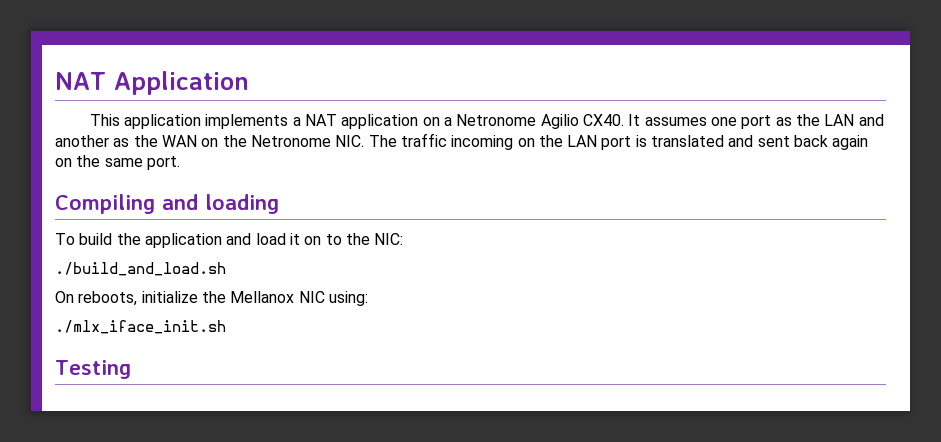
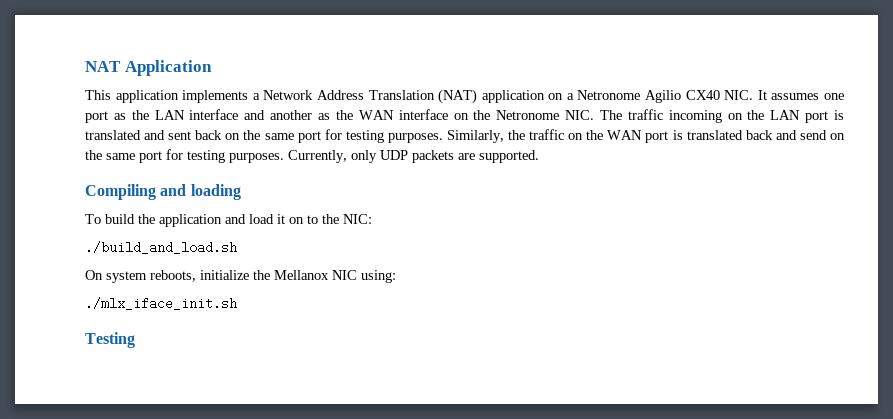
- This application implements a NAT application on a Netronome Agilio CX40. It assumes one port as the LAN and another as the WAN on the Netronome NIC. The traffic incoming on the LAN port is translated and sent back again on the same port.
+ This application implements a Network Address Translation (NAT) application on a Netronome Agilio CX40 NIC. It assumes one port as the LAN interface and another as the WAN interface on the Netronome NIC. The traffic incoming on the LAN port is translated and sent back on the same port for testing purposes. Similarly, the traffic on the WAN port is translated back and send on the same port for testing purposes. Currently, only UDP packets are supported.
- On reboots, initialize the Mellanox NIC using:
+ On system reboots, initialize the Mellanox NIC using:

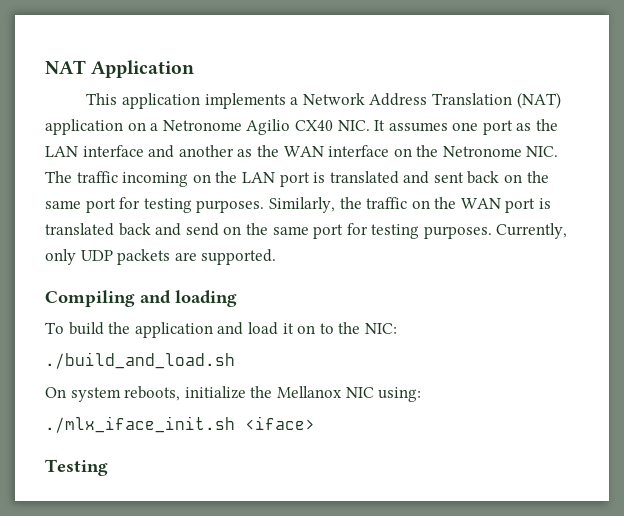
- ./mlx_iface_init.sh
+ ./mlx_iface_init.sh <iface>

